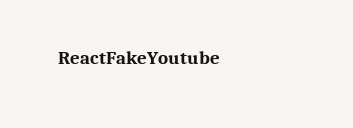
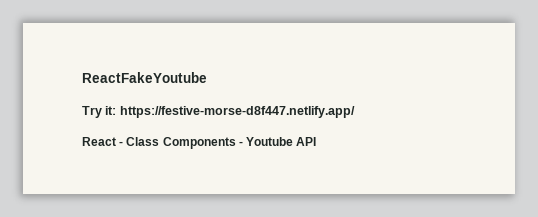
+ Try it: https://festive-morse-d8f447.netlify.app/
+ React - Class Components - Youtube API

